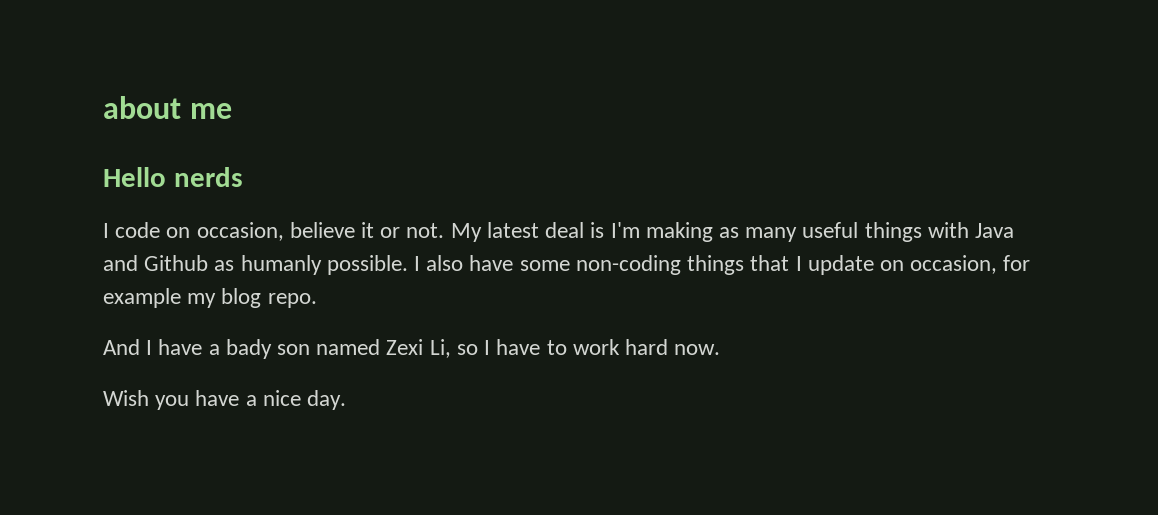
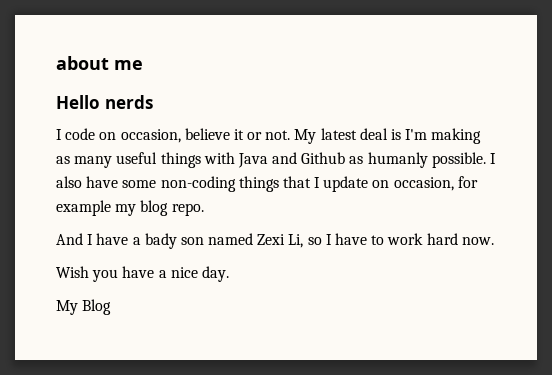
+ My Blog

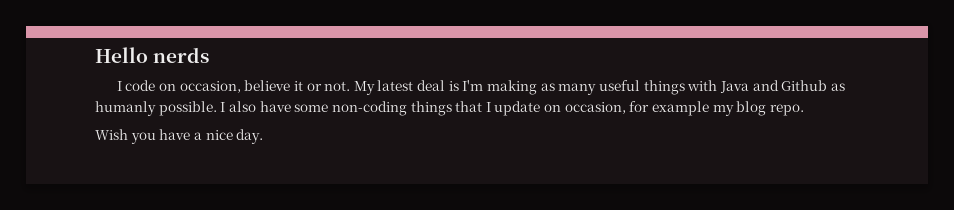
- about me
- And I have a bady son named Zexi Li, so I have to work hard now.
- My Blog

